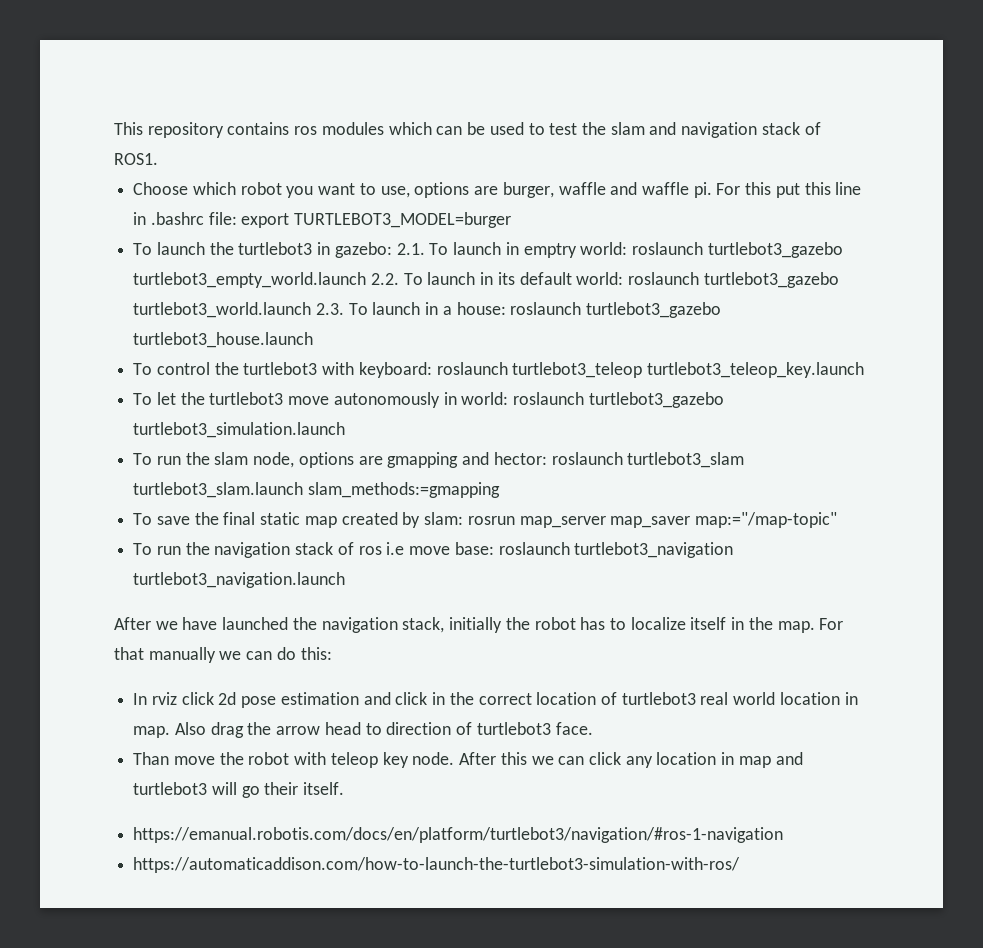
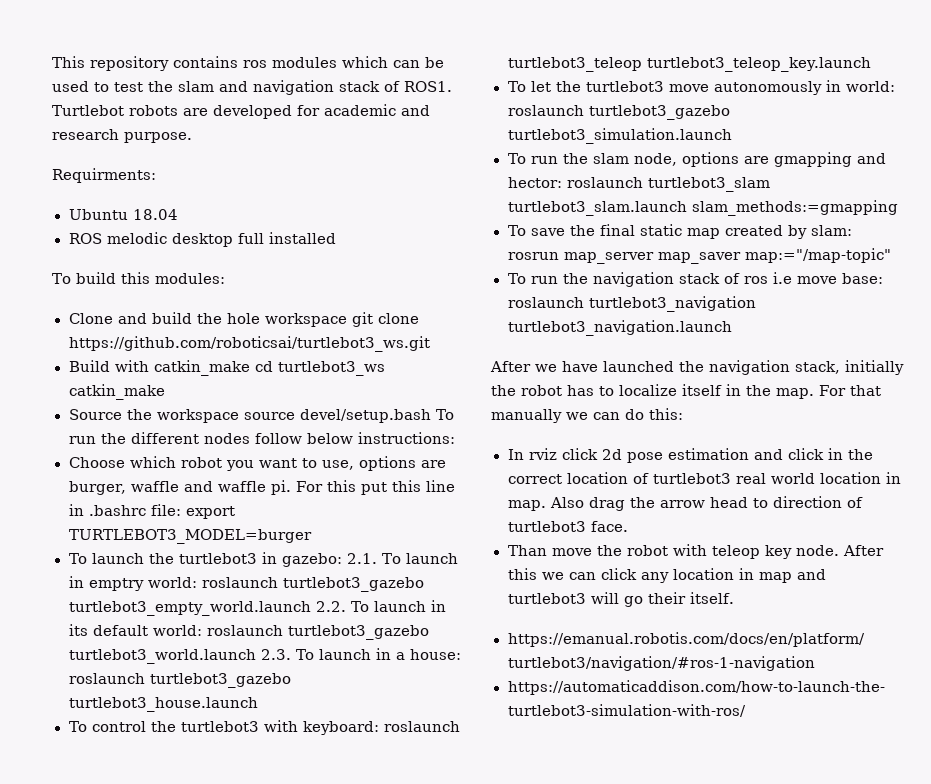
+ Turtlebot robots are developed for academic and research purpose.
+ Requirments:
+ Ubuntu 18.04
+ ROS melodic desktop full installed
+ To build this modules:
+ Clone and build the hole workspace git clone https://github.com/roboticsai/turtlebot3_ws.git
+ Build with catkin_make cd turtlebot3_ws catkin_make
+ Source the workspace source devel/setup.bash To run the different nodes follow below instructions:

